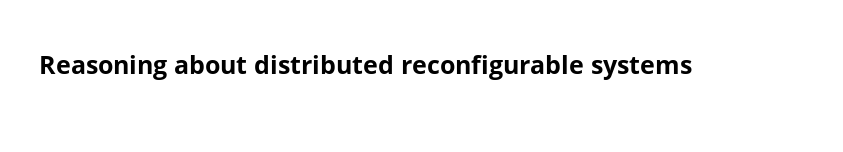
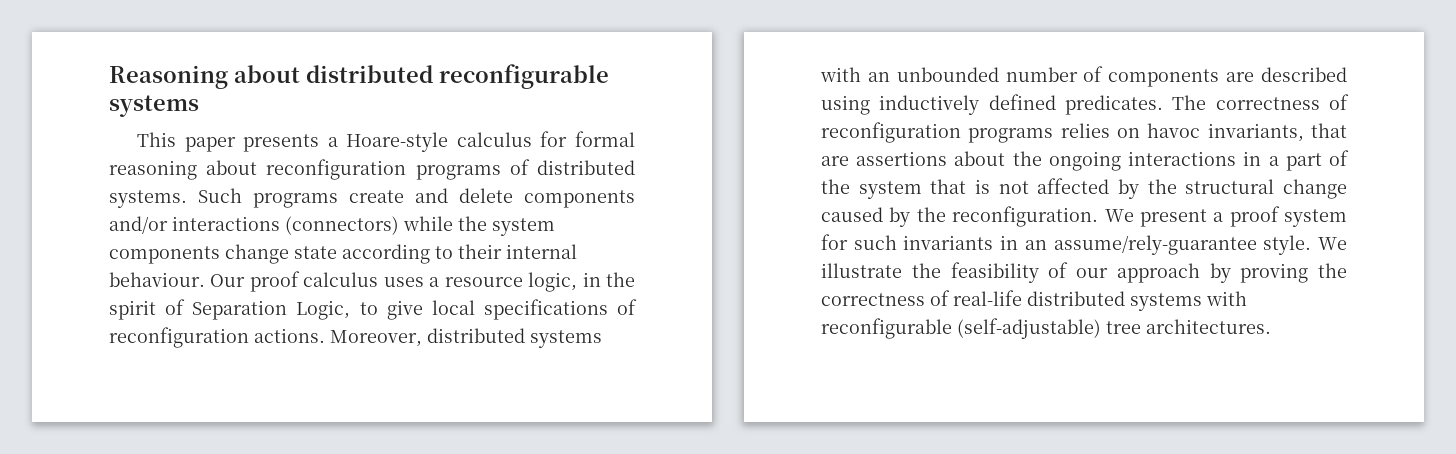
+ This paper presents a Hoare-style calculus for formal reasoning about reconfiguration programs of distributed systems. Such programs create and delete components and/or interactions (connectors) while the system components change state according to their internal behaviour. Our proof calculus uses a resource logic, in the spirit of Separation Logic, to give local specifications of reconfiguration actions. Moreover, distributed systems with an unbounded number of components are described using inductively defined predicates. The correctness of reconfiguration programs relies on havoc invariants, that are assertions about the ongoing interactions in a part of the system that is not affected by the structural change caused by the reconfiguration. We present a proof system for such invariants in an assume/rely-guarantee style. We illustrate the feasibility of our approach by proving the correctness of real-life distributed systems with reconfigurable (self-adjustable) tree architectures.

